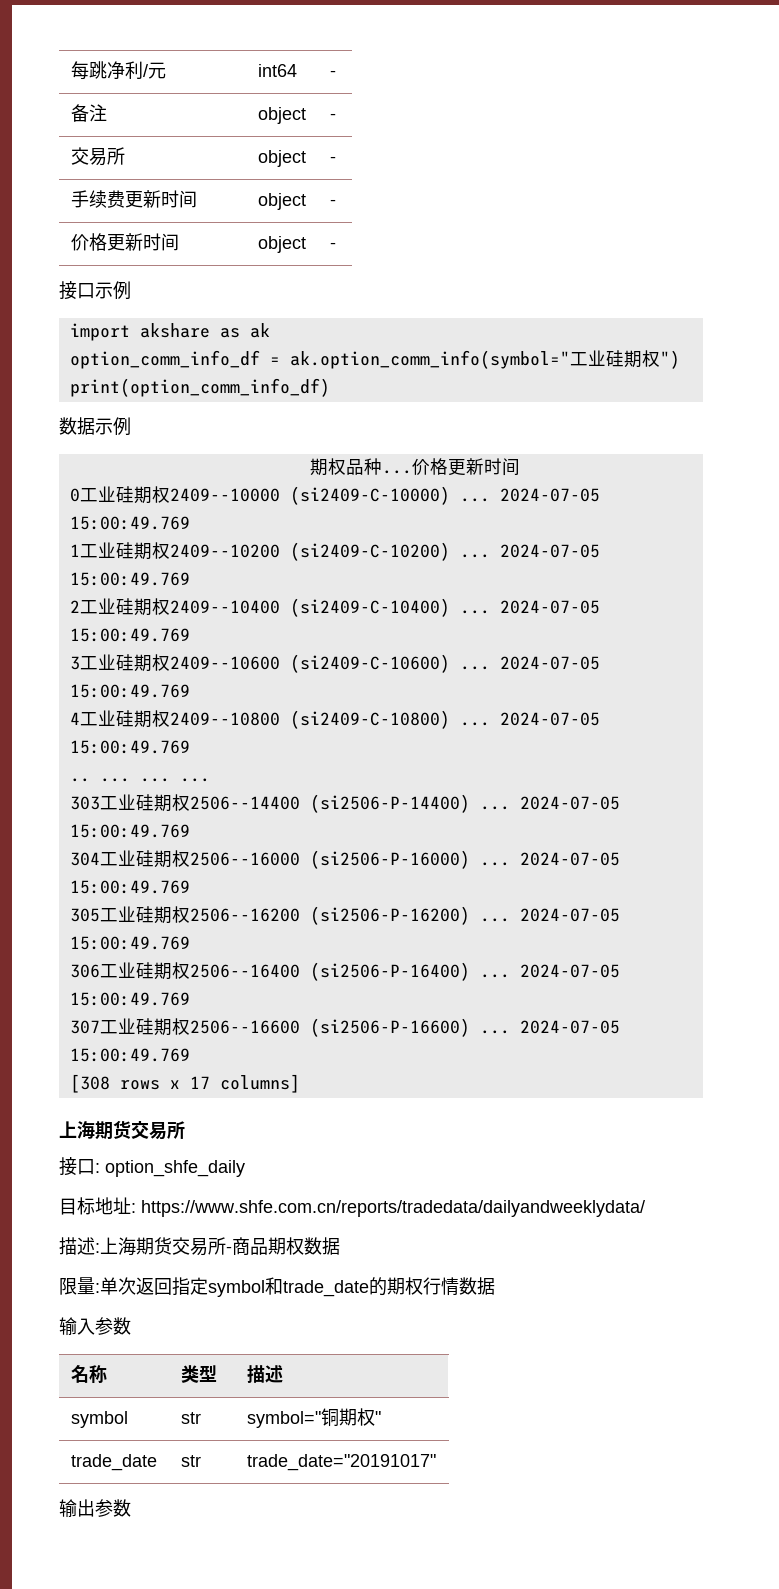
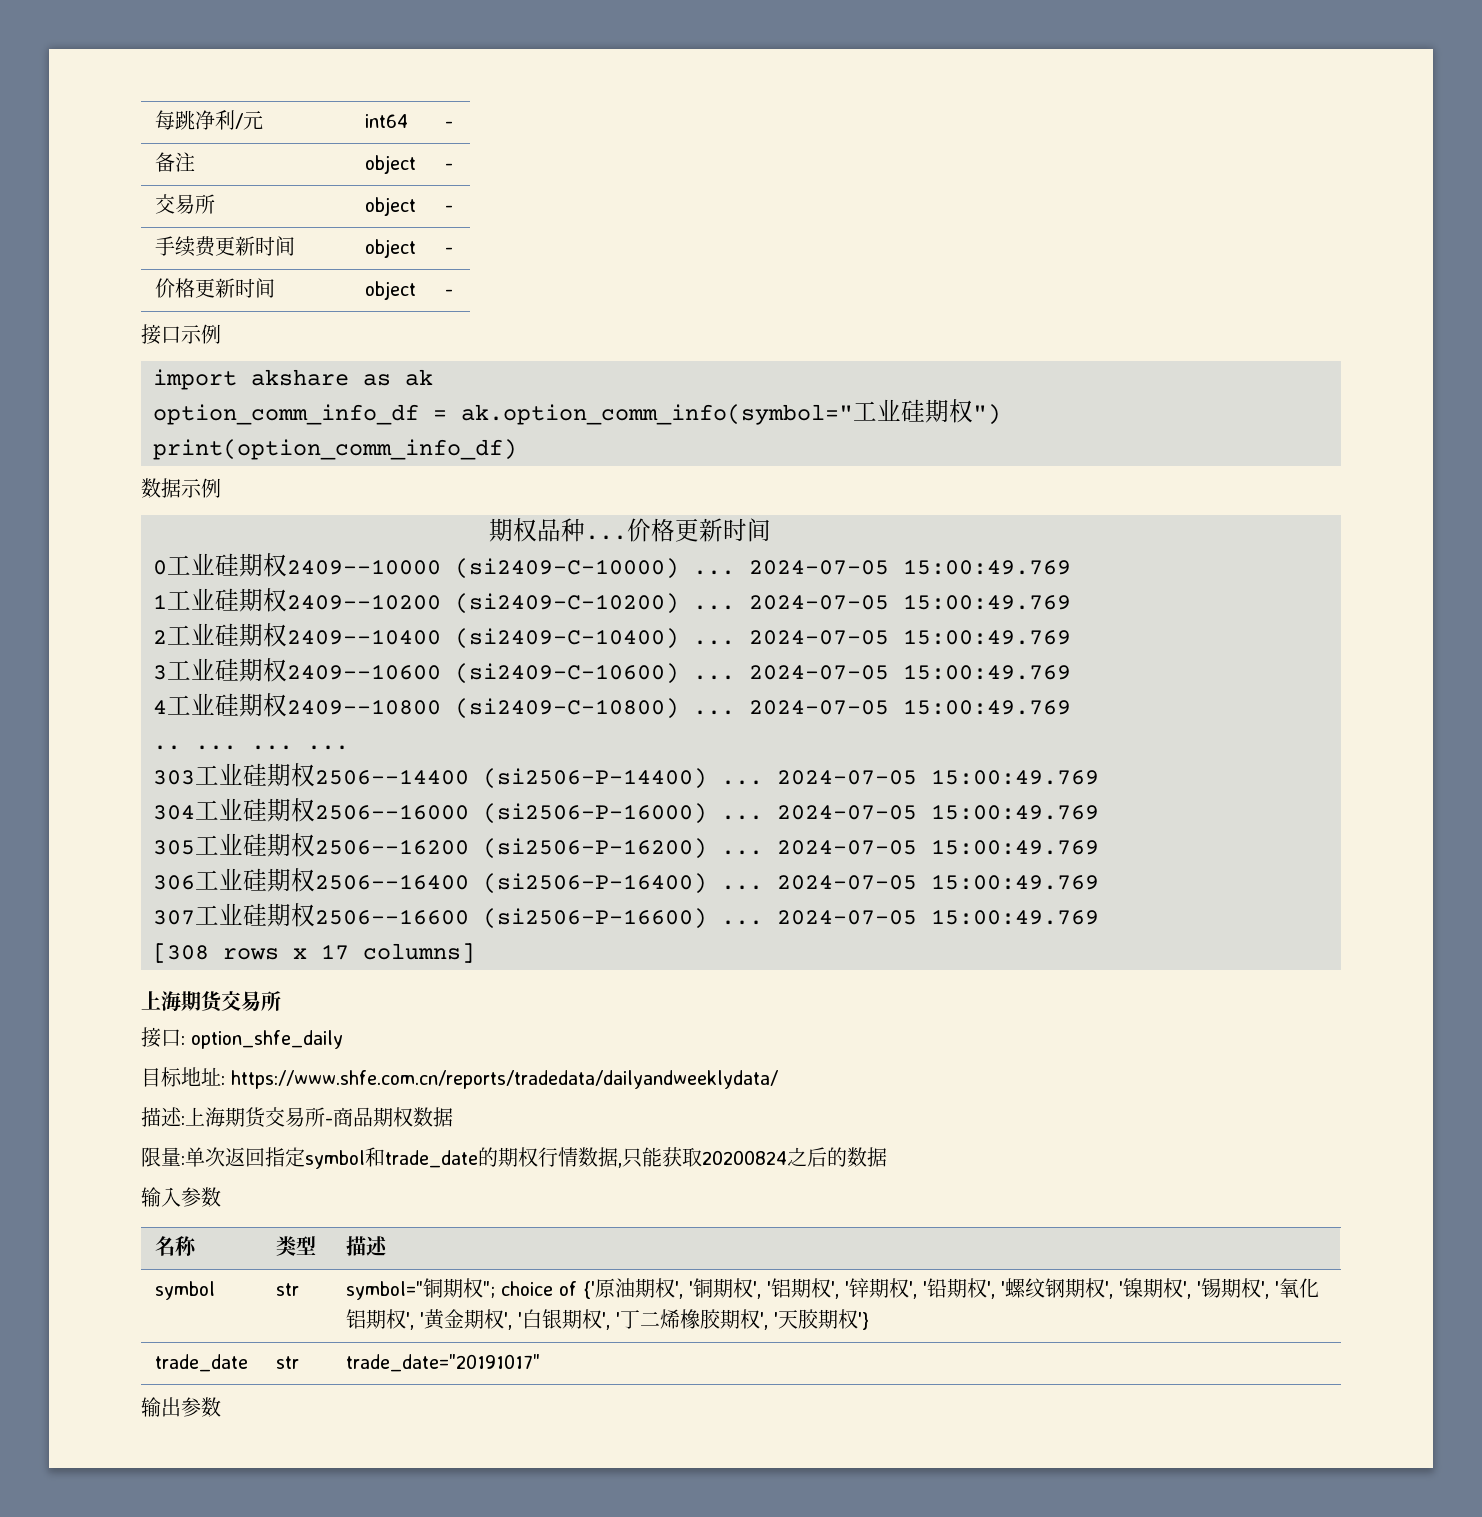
- 限量:单次返回指定symbol和trade_date的期权行情数据
+ 限量:单次返回指定symbol和trade_date的期权行情数据,只能获取20200824之后的数据
- symbol="铜期权"
+ symbol="铜期权"; choice of {'原油期权', '铜期权', '铝期权', '锌期权', '铅期权', '螺纹钢期权', '镍期权', '锡期权', '氧化铝期权', '黄金期权', '白银期权', '丁二烯橡胶期权', '天胶期权'}

